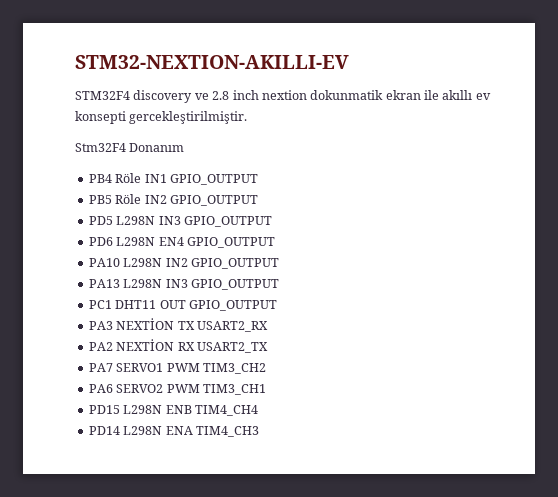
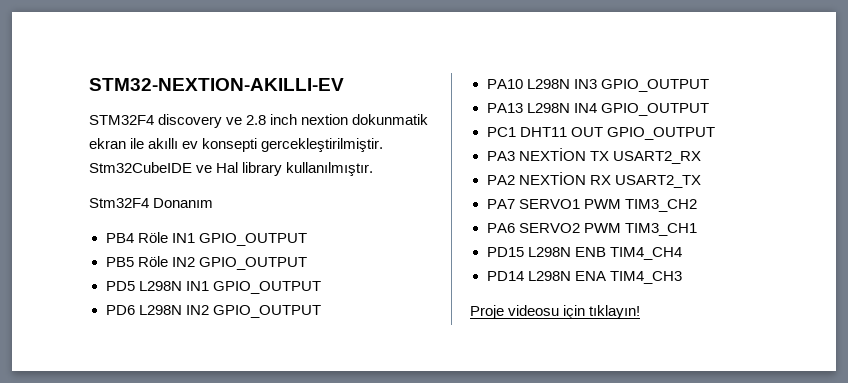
+ Stm32CubeIDE ve Hal library kullanılmıştır.
- PD5 L298N IN3 GPIO_OUTPUT
+ PD5 L298N IN1 GPIO_OUTPUT
- PD6 L298N EN4 GPIO_OUTPUT
+ PD6 L298N IN2 GPIO_OUTPUT
- PA10 L298N IN2 GPIO_OUTPUT
+ PA10 L298N IN3 GPIO_OUTPUT
- PA13 L298N IN3 GPIO_OUTPUT
+ PA13 L298N IN4 GPIO_OUTPUT
+ Proje videosu için tıklayın!

